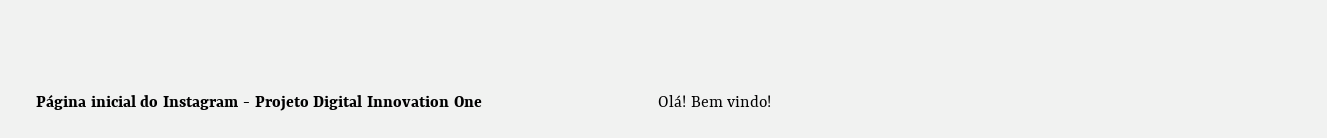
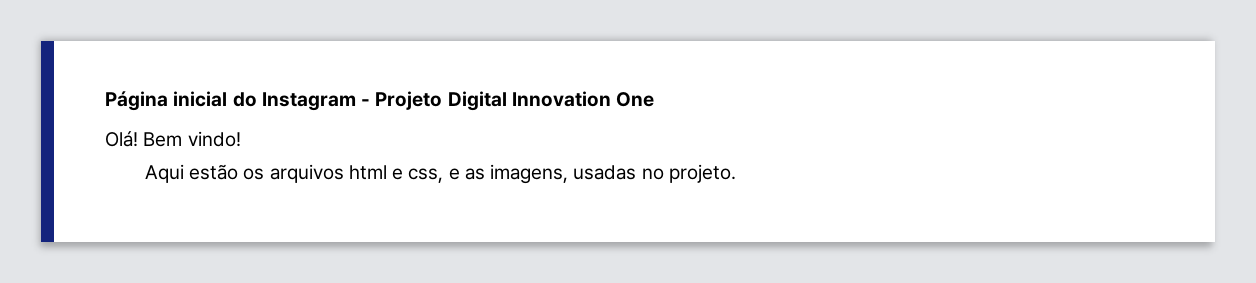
+ Aqui estão os arquivos html e css, e as imagens, usadas no projeto.

